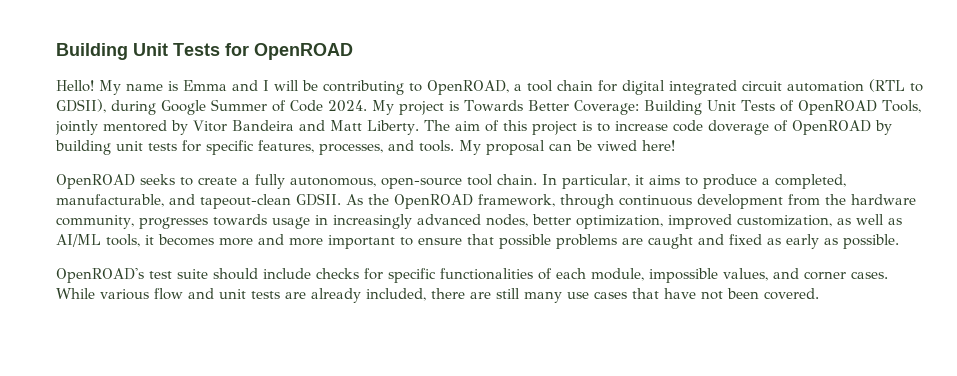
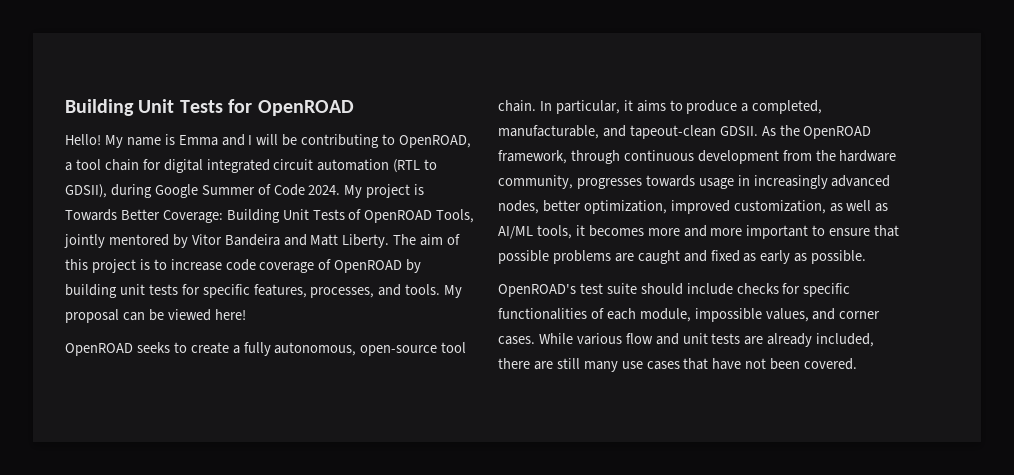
- The aim of this project is to increase code doverage of OpenROAD by building unit tests for specific features, processes, and tools.
+ The aim of this project is to increase code coverage of OpenROAD by building unit tests for specific features, processes, and tools.
- My proposal can be viwed here!
+ My proposal can be viewed here!

